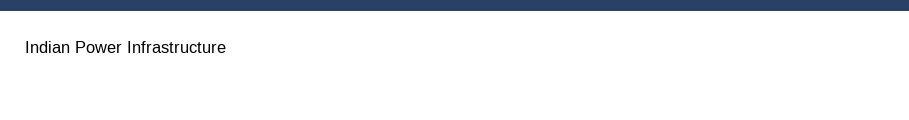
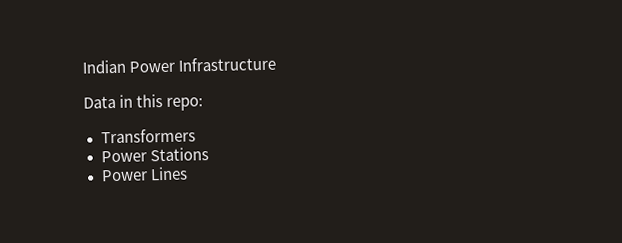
+ Data in this repo:
+ Transformers
+ Power Stations
+ Power Lines

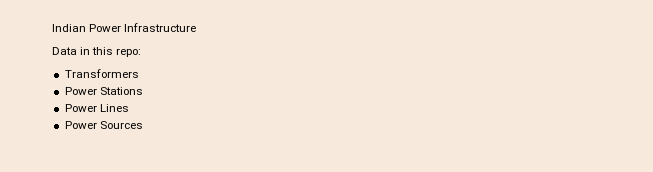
+ Power Sources

